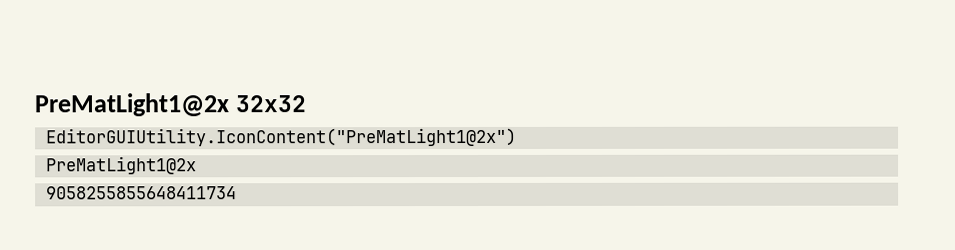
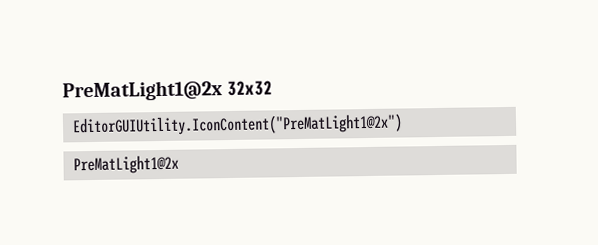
- 9058255855648411734

